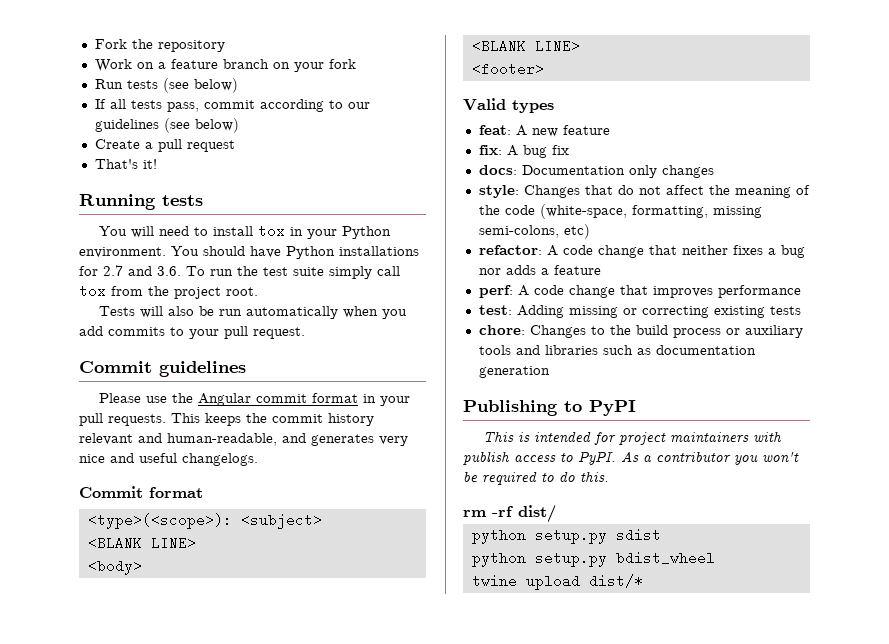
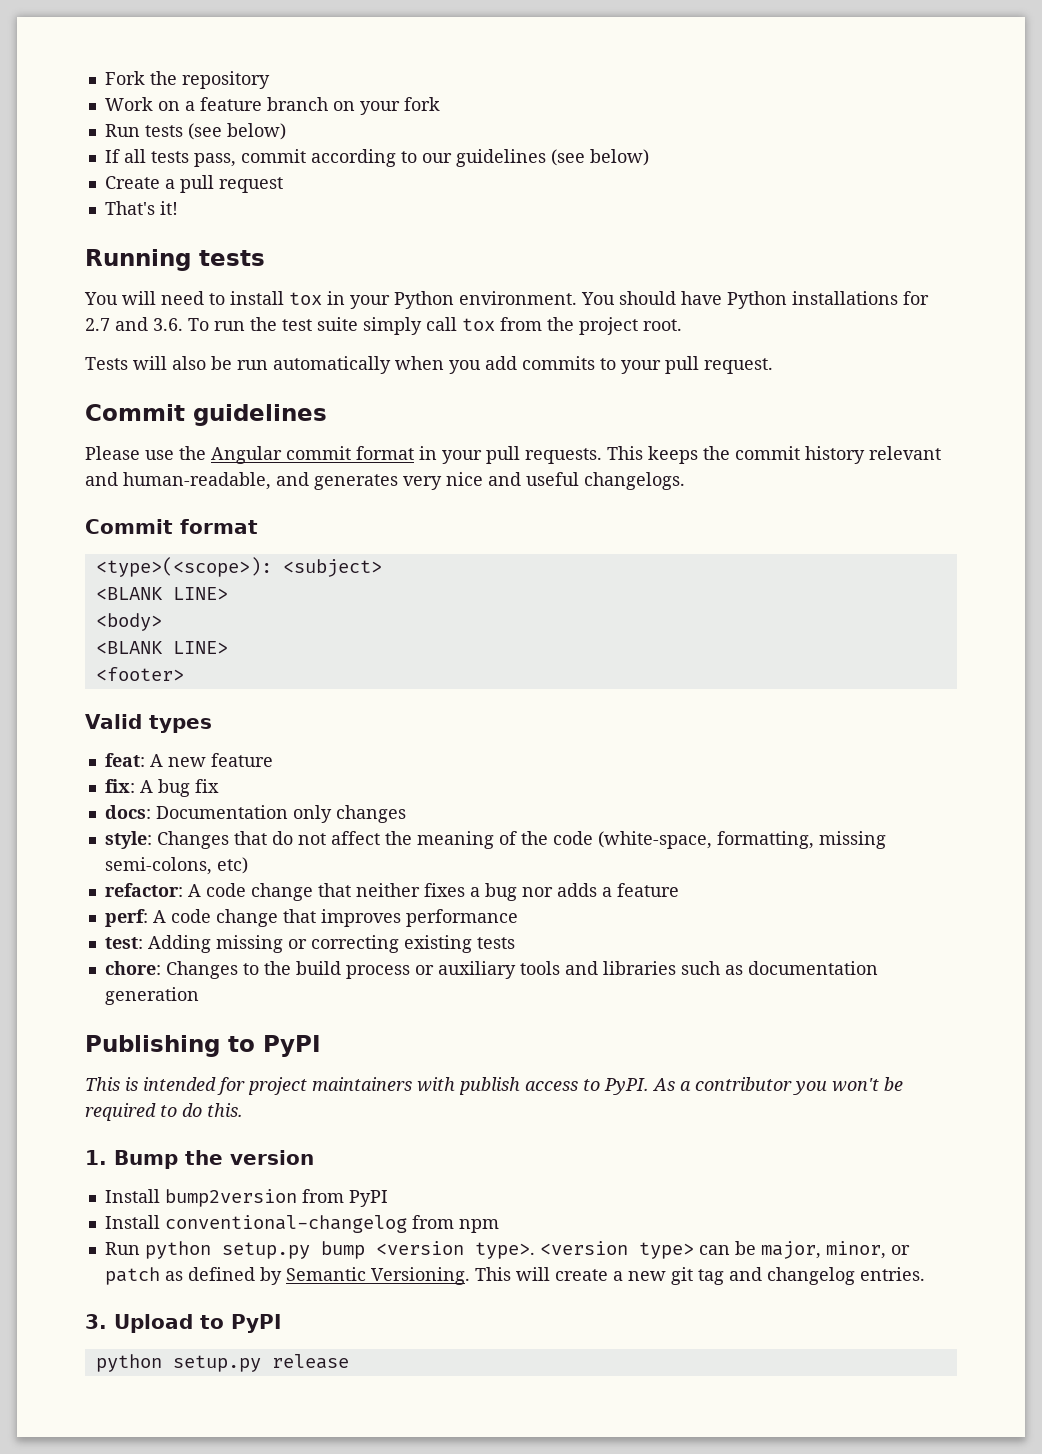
- rm -rf dist/
- python setup.py sdist
- python setup.py bdist_wheel
- twine upload dist/*
+ 1. Bump the version
+ Install bump2version from PyPI
+ Install conventional-changelog from npm
+ Run python setup.py bump <version type>. <version type> can be major, minor, or patch as defined by Semantic Versioning. This will create a new git tag and changelog entries.
+ 3. Upload to PyPI
+ python setup.py release

